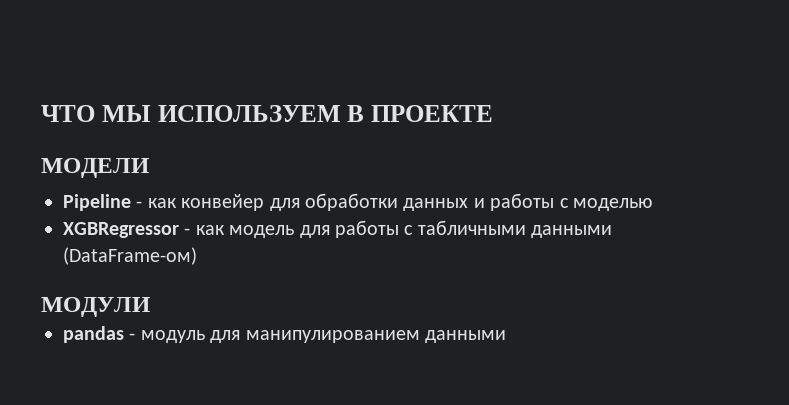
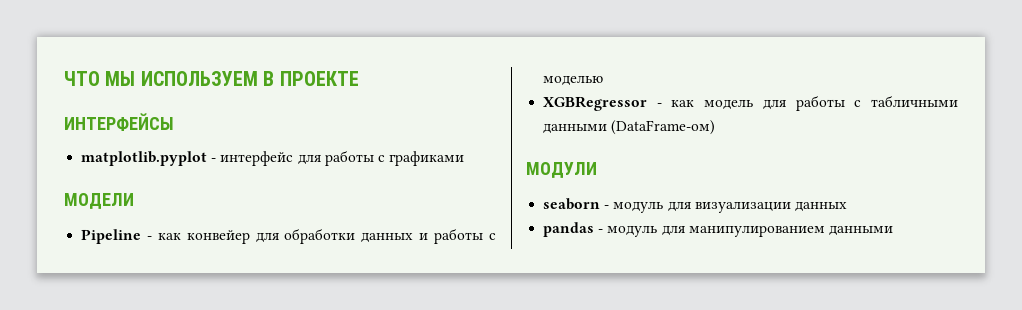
+ ИНТЕРФЕЙСЫ
+ matplotlib.pyplot - интерфейс для работы с графиками
+ seaborn - модуль для визуализации данных

